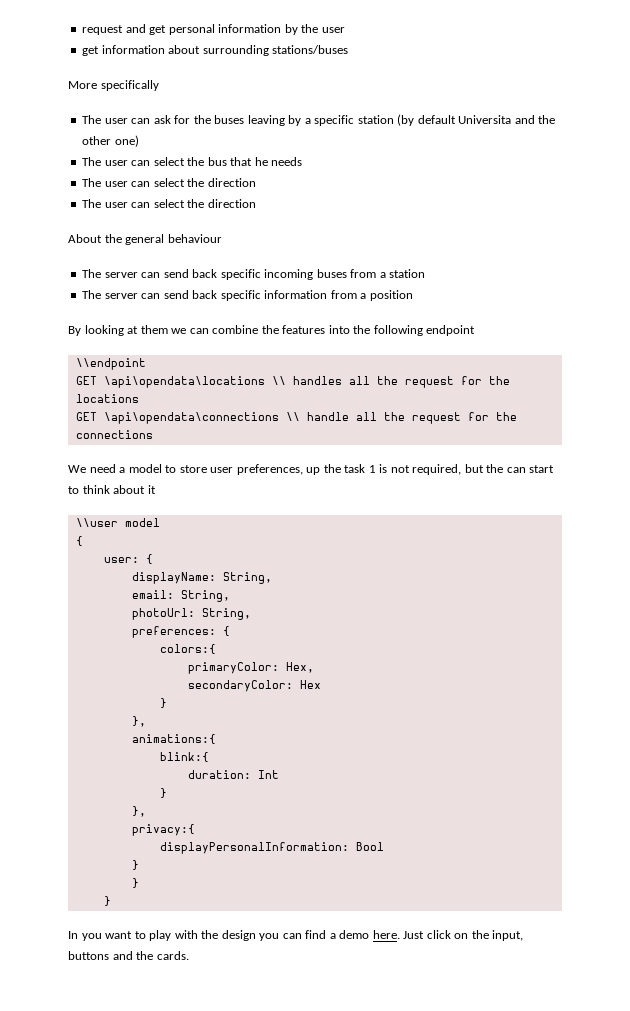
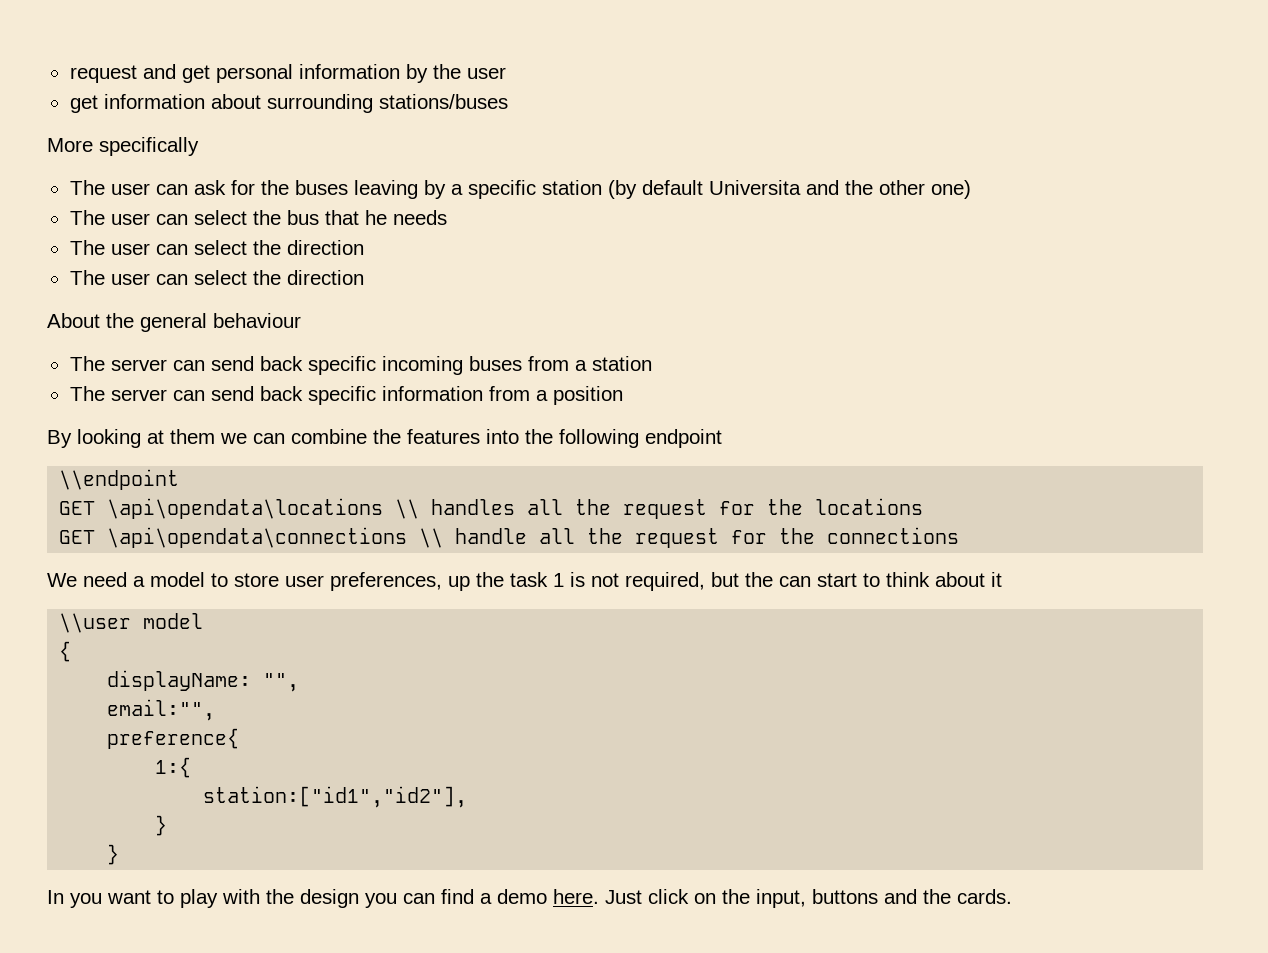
- user: {
- displayName: String,
- email: String,
- photoUrl: String,
- preferences: {
- colors:{
- primaryColor: Hex,
- secondaryColor: Hex
- }
- },
- animations:{
- blink:{
- duration: Int
- }
- },
- privacy:{
- displayPersonalInformation: Bool
- }
+ displayName: "",
+ email:"",
+ preference{
+ 1:{
+ station:["id1","id2"],

